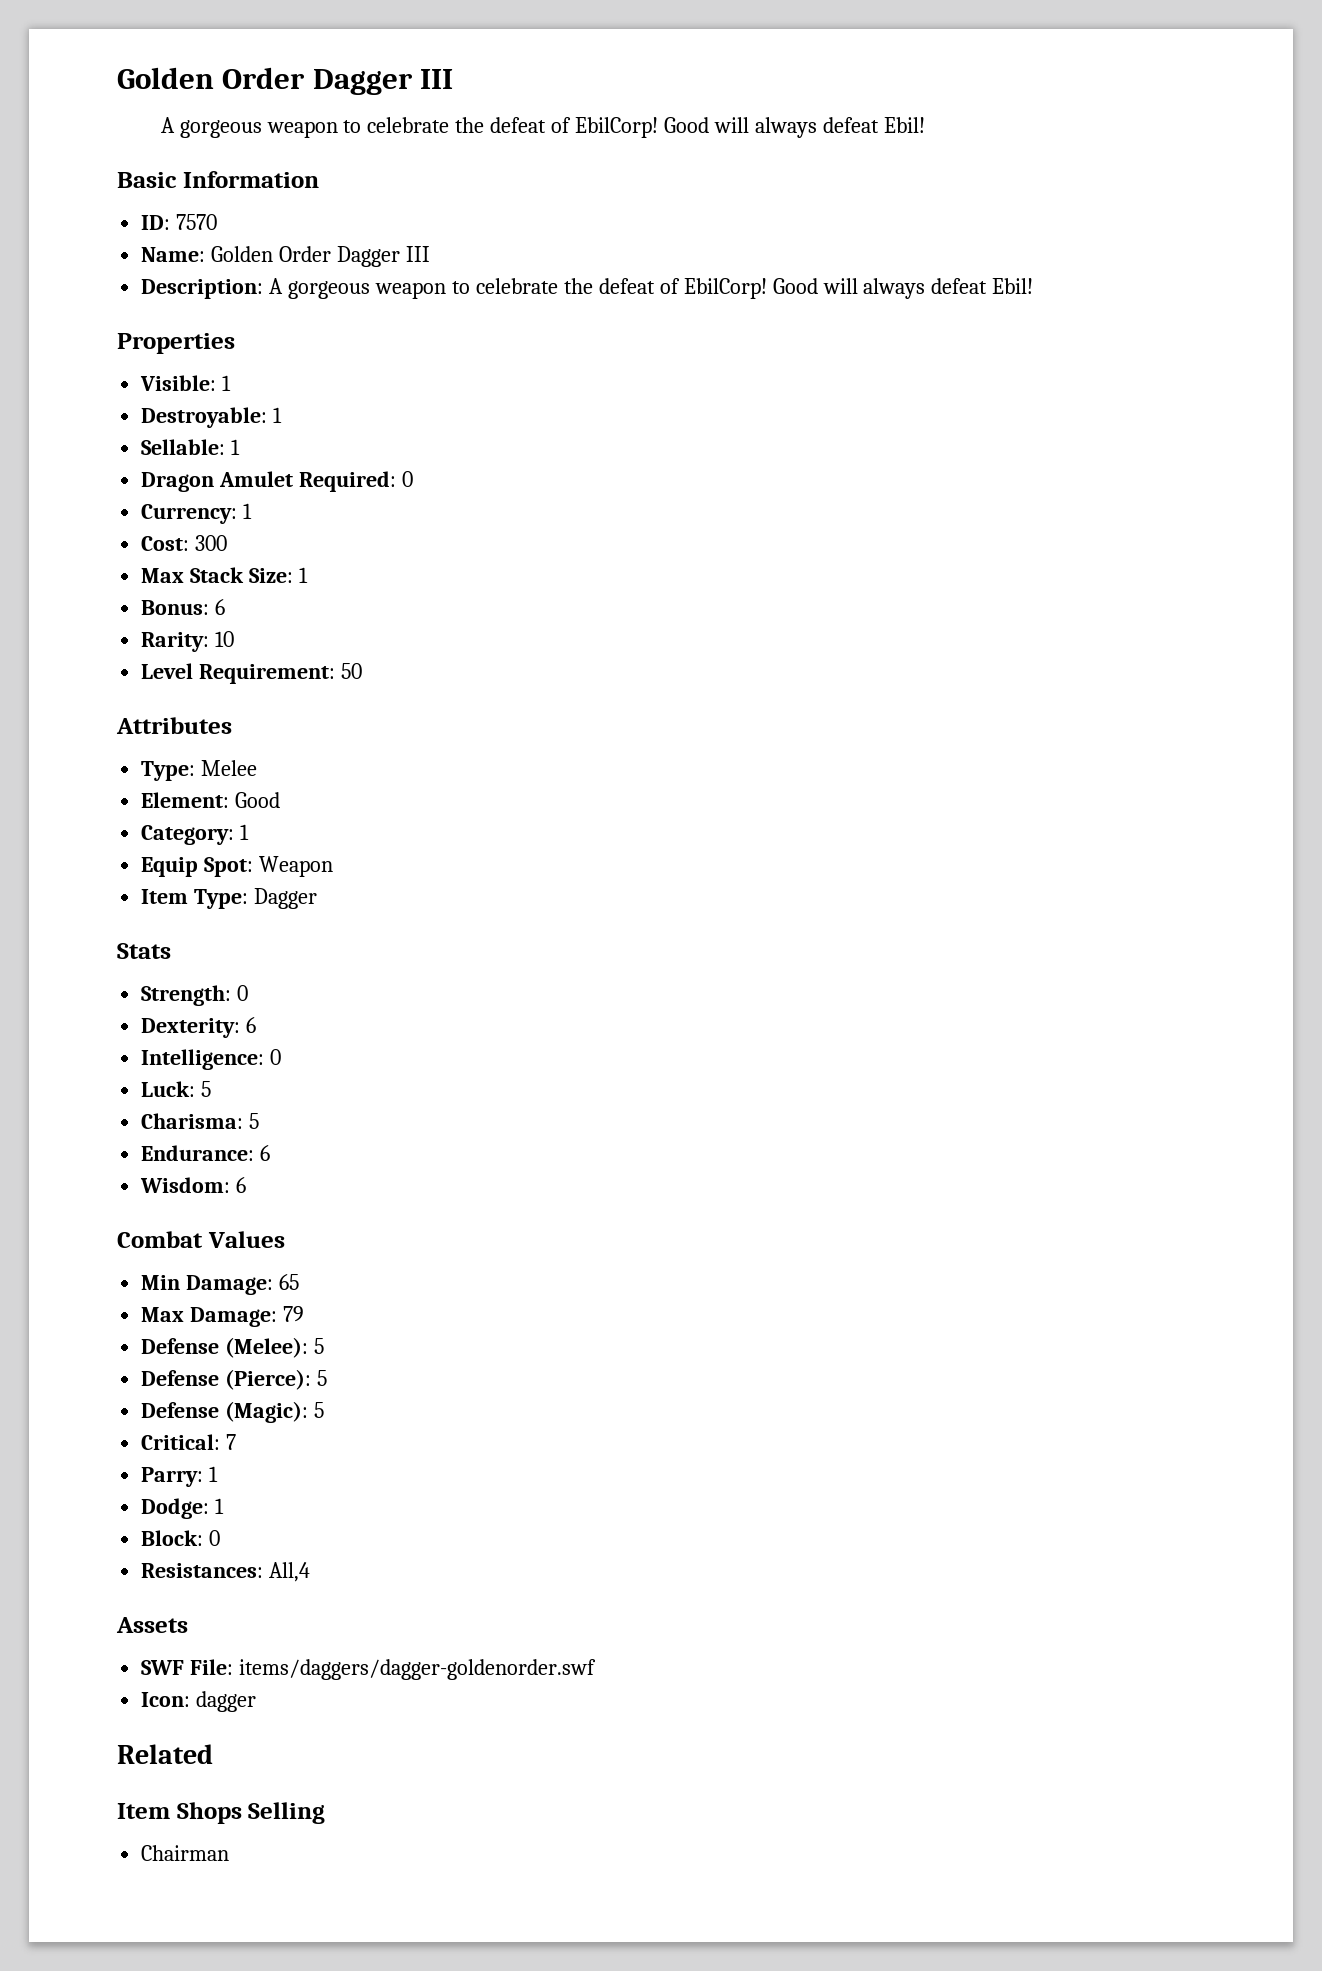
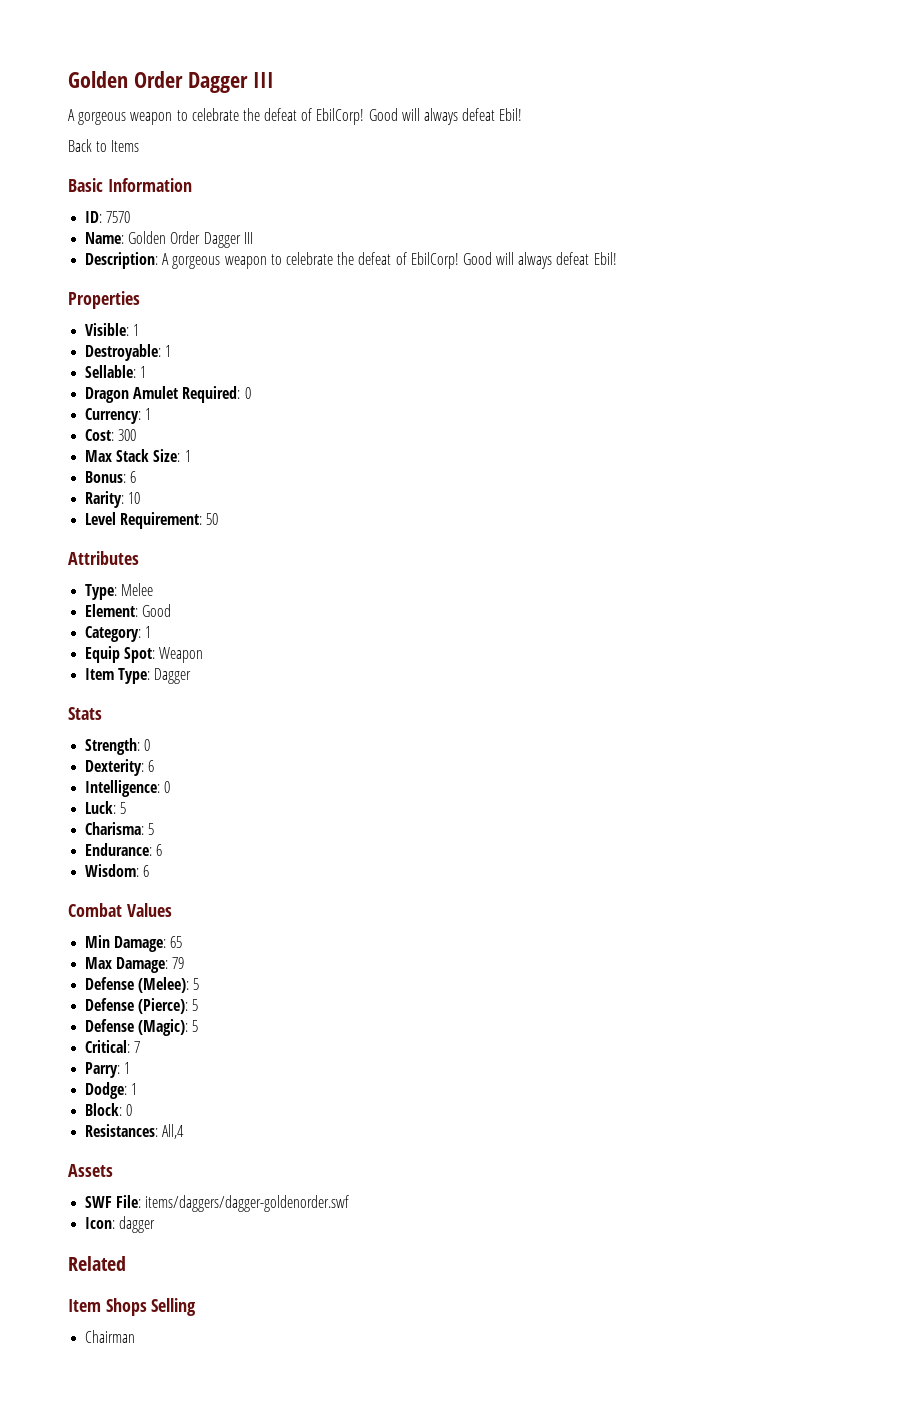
+ Back to Items

